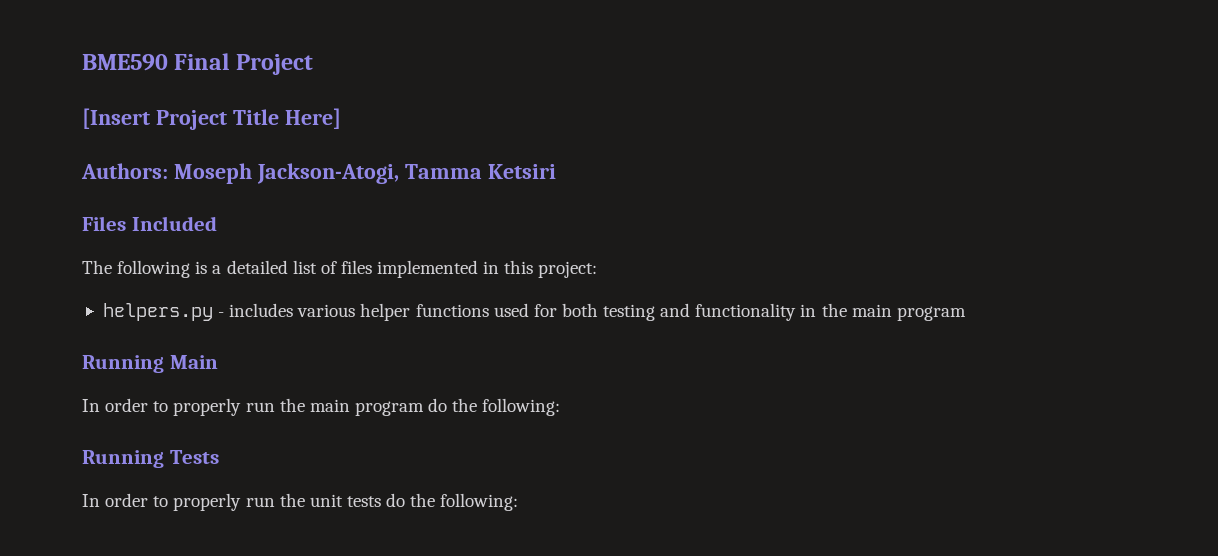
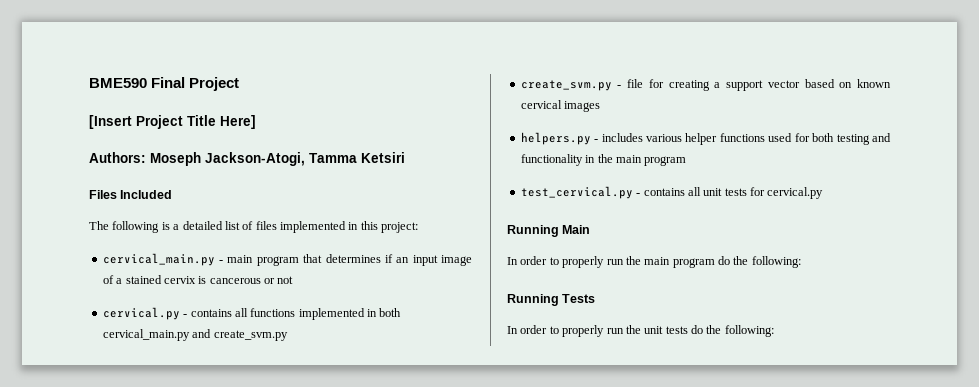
+ cervical_main.py - main program that determines if an input image of a stained cervix is cancerous or not
+ cervical.py - contains all functions implemented in both cervical_main.py and create_svm.py
+ create_svm.py - file for creating a support vector based on known cervical images
+ test_cervical.py - contains all unit tests for cervical.py

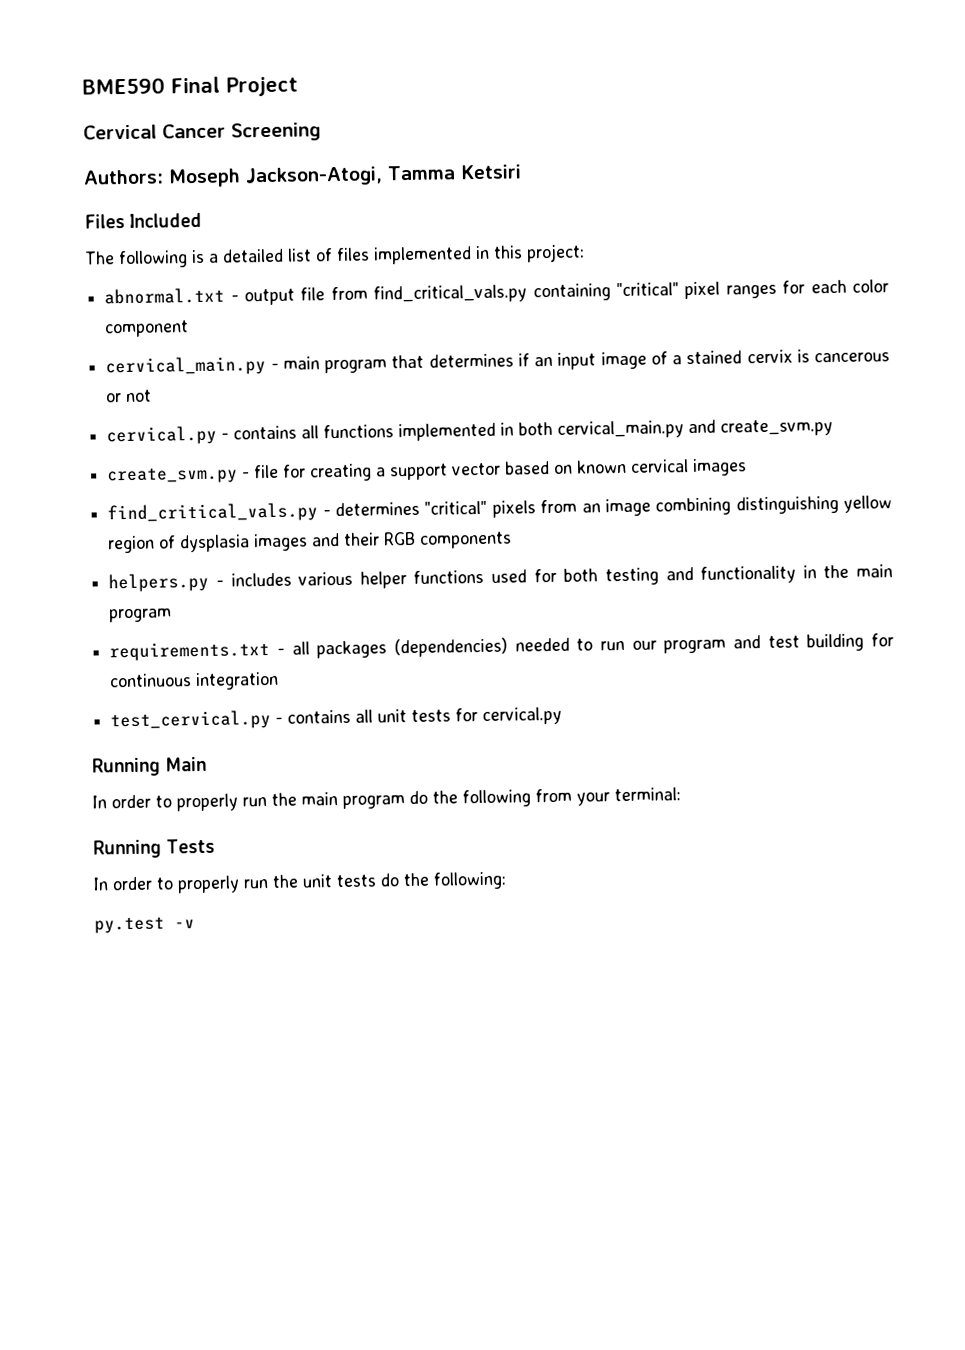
- [Insert Project Title Here]
+ Cervical Cancer Screening
+ abnormal.txt - output file from find_critical_vals.py containing "critical" pixel ranges for each color component
+ find_critical_vals.py - determines "critical" pixels from an image combining distinguishing yellow region of dysplasia images and their RGB components
+ requirements.txt - all packages (dependencies) needed to run our program and test building for continuous integration
- In order to properly run the main program do the following:
+ In order to properly run the main program do the following from your terminal:
+ py.test -v

